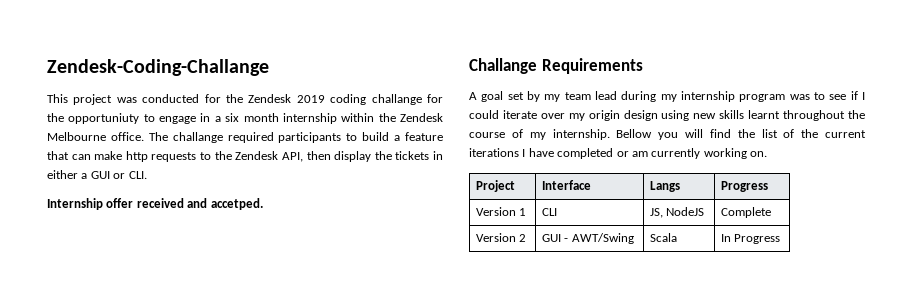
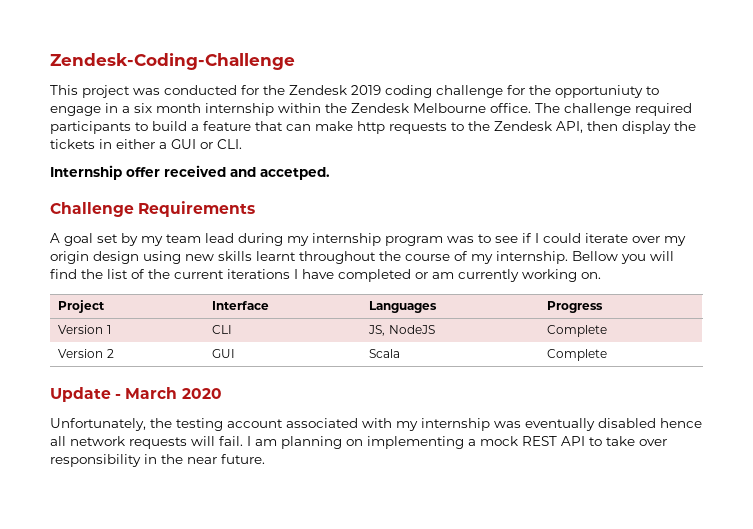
- Zendesk-Coding-Challange
+ Zendesk-Coding-Challenge
- This project was conducted for the Zendesk 2019 coding challange for the opportuniuty to engage in a six month internship within the Zendesk Melbourne office.
+ This project was conducted for the Zendesk 2019 coding challenge for the opportuniuty to engage in a six month internship within the Zendesk Melbourne office.
- The challange required participants to build a feature that can make http requests to the Zendesk API, then display the tickets in either a GUI or CLI.
+ The challenge required participants to build a feature that can make http requests to the Zendesk API, then display the tickets in either a GUI or CLI.
- Challange Requirements
+ Challenge Requirements
- Project | Interface | Langs | Progress
+ Project | Interface | Languages | Progress
- Version 2 | GUI - AWT/Swing | Scala | In Progress
+ Version 2 | GUI | Scala | Complete
+ Update - March 2020
+ Unfortunately, the testing account associated with my internship was eventually disabled hence all network requests will fail. I am planning on implementing a mock REST API to take over responsibility in the near future.

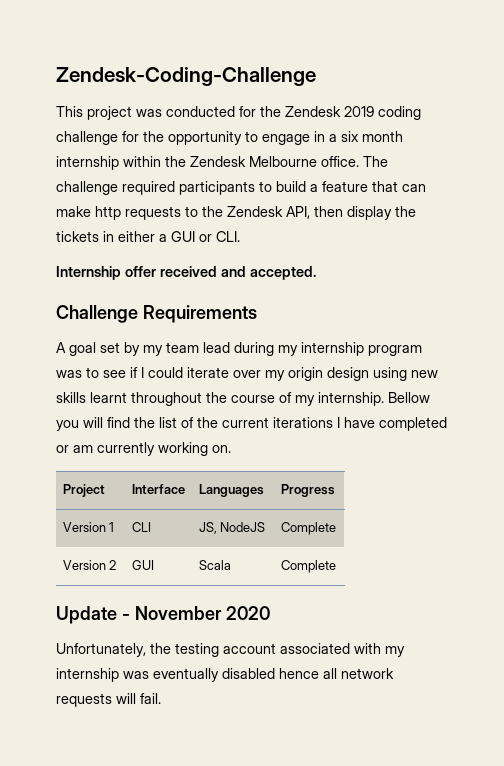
- This project was conducted for the Zendesk 2019 coding challenge for the opportuniuty to engage in a six month internship within the Zendesk Melbourne office.
+ This project was conducted for the Zendesk 2019 coding challenge for the opportunity to engage in a six month internship within the Zendesk Melbourne office.
- Internship offer received and accetped.
+ Internship offer received and accepted.
- Update - March 2020
+ Update - November 2020
- I am planning on implementing a mock REST API to take over responsibility in the near future.

